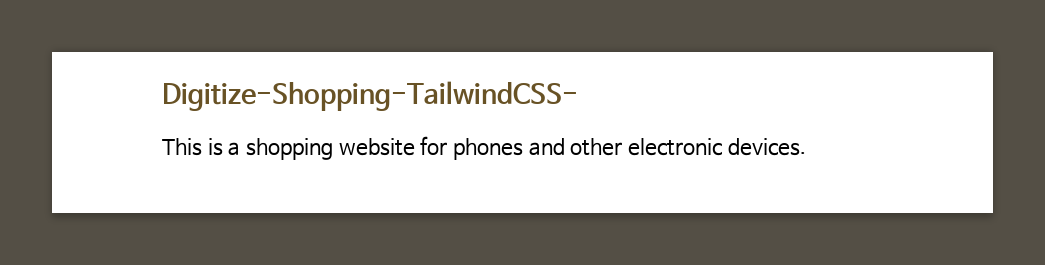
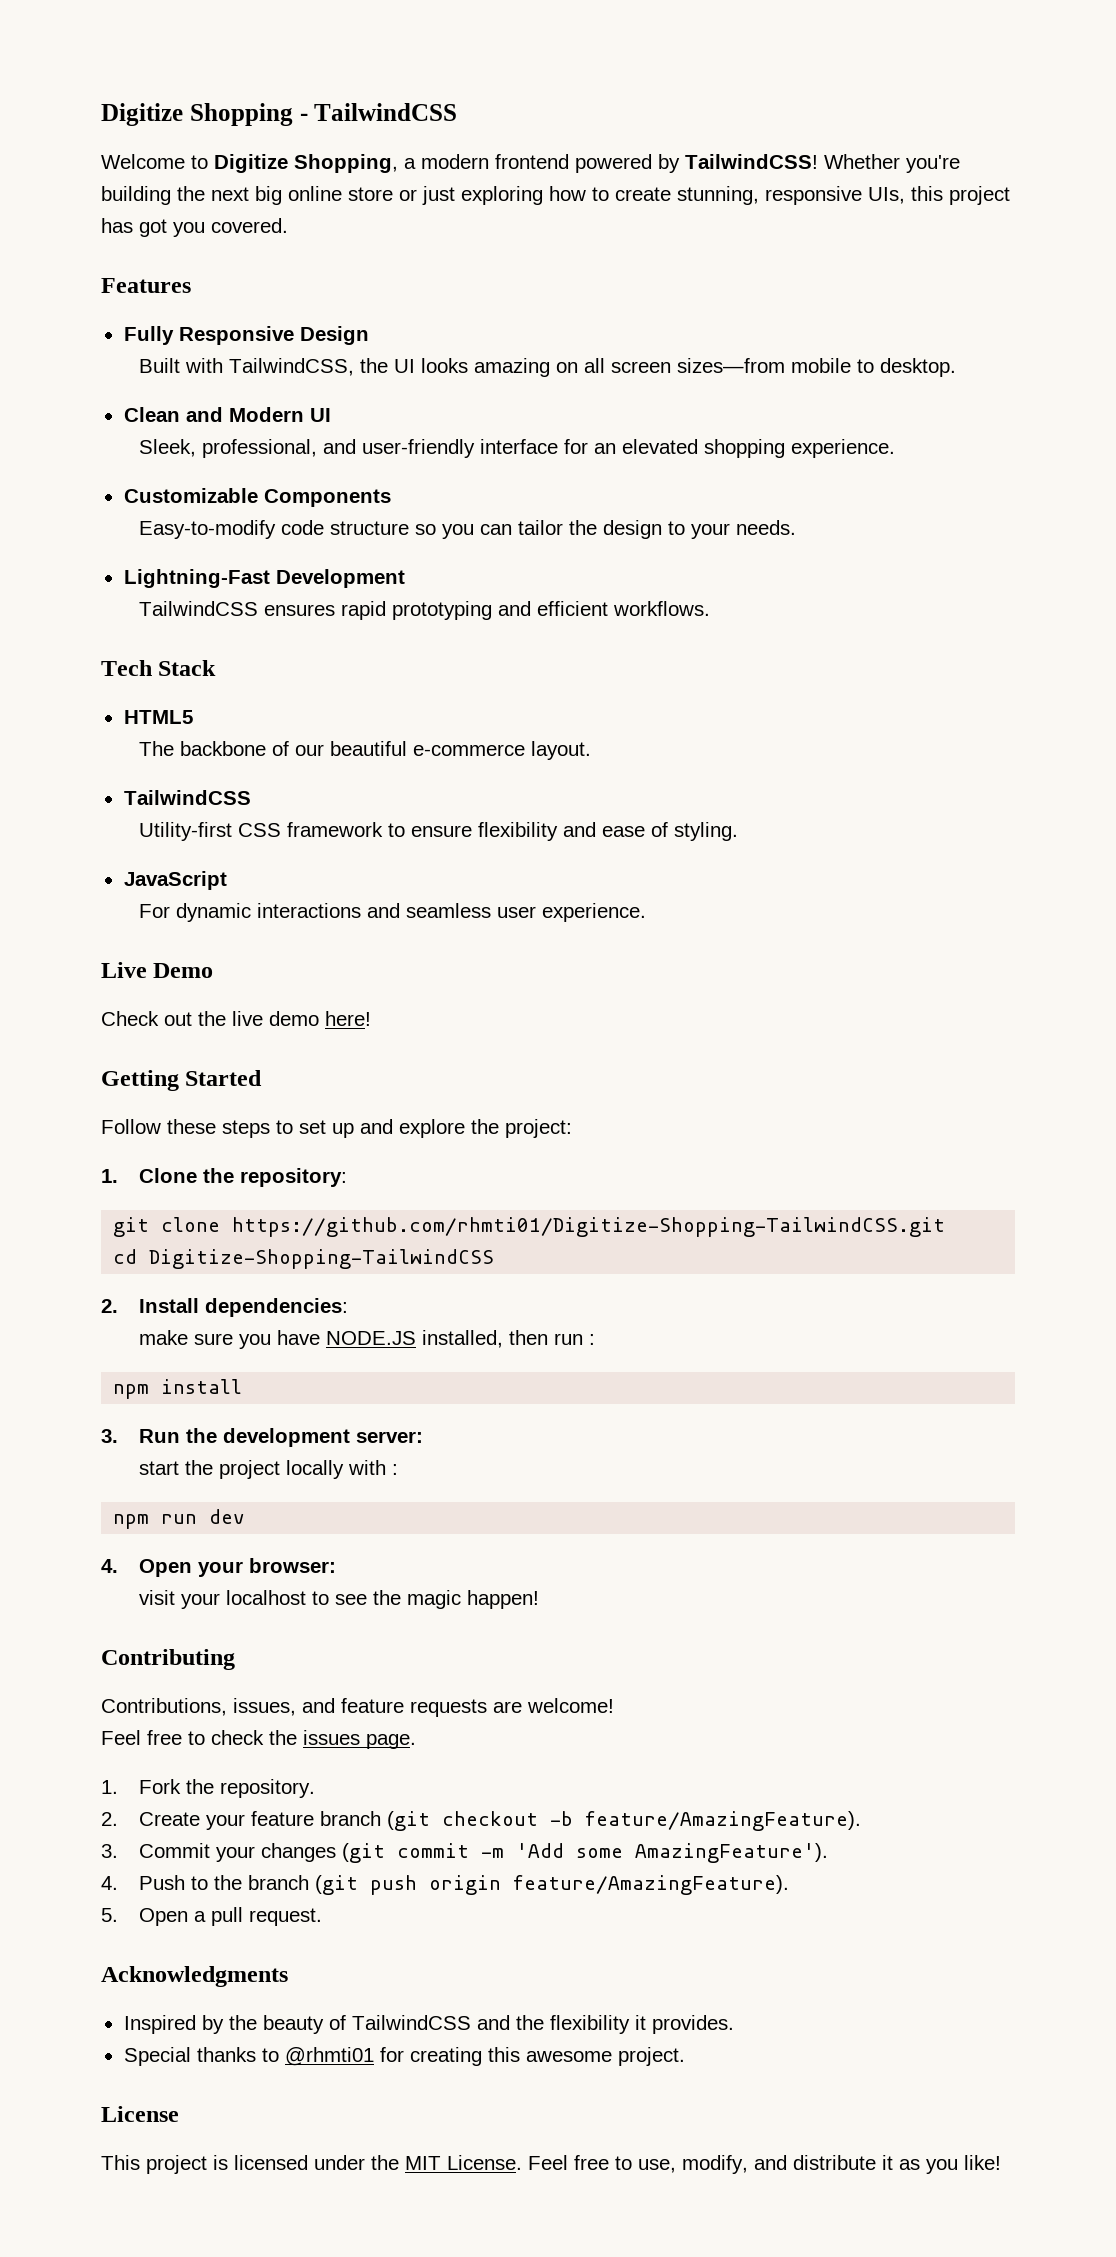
- Digitize-Shopping-TailwindCSS-
- This is a shopping website for phones and other electronic devices.
+ Digitize Shopping - TailwindCSS
+ Welcome to Digitize Shopping, a modern frontend powered by TailwindCSS! Whether you're building the next big online store or just exploring how to create stunning, responsive UIs, this project has got you covered.
+ Features
+ Fully Responsive Design
+ Built with TailwindCSS, the UI looks amazing on all screen sizes—from mobile to desktop.
+ Clean and Modern UI
+ Sleek, professional, and user-friendly interface for an elevated shopping experience.
+ Customizable Components
+ Easy-to-modify code structure so you can tailor the design to your needs.
+ Lightning-Fast Development
+ TailwindCSS ensures rapid prototyping and efficient workflows.
+ Tech Stack
+ HTML5
+ The backbone of our beautiful e-commerce layout.
+ TailwindCSS
+ Utility-first CSS framework to ensure flexibility and ease of styling.
+ JavaScript
+ For dynamic interactions and seamless user experience.
+ Live Demo
+ Check out the live demo here!
+ Getting Started
+ Follow these steps to set up and explore the project:
+ 1. Clone the repository:
+ git clone https://github.com/rhmti01/Digitize-Shopping-TailwindCSS.git
+ cd Digitize-Shopping-TailwindCSS
+ 2. Install dependencies:
+ make sure you have NODE.JS installed, then run :
+ npm install
+ 3. Run the development server:
+ start the project locally with :
+ npm run dev
+ 4. Open your browser:
+ visit your localhost to see the magic happen!
+ Contributing
+ Contributions, issues, and feature requests are welcome!
+ Feel free to check the issues page.
+ 1. Fork the repository.
+ 2. Create your feature branch (git checkout -b feature/AmazingFeature).
+ 3. Commit your changes (git commit -m 'Add some AmazingFeature').
+ 4. Push to the branch (git push origin feature/AmazingFeature).
+ 5. Open a pull request.
+ Acknowledgments
+ Inspired by the beauty of TailwindCSS and the flexibility it provides.
+ Special thanks to @rhmti01 for creating this awesome project.
+ License
+ This project is licensed under the MIT License. Feel free to use, modify, and distribute it as you like!

